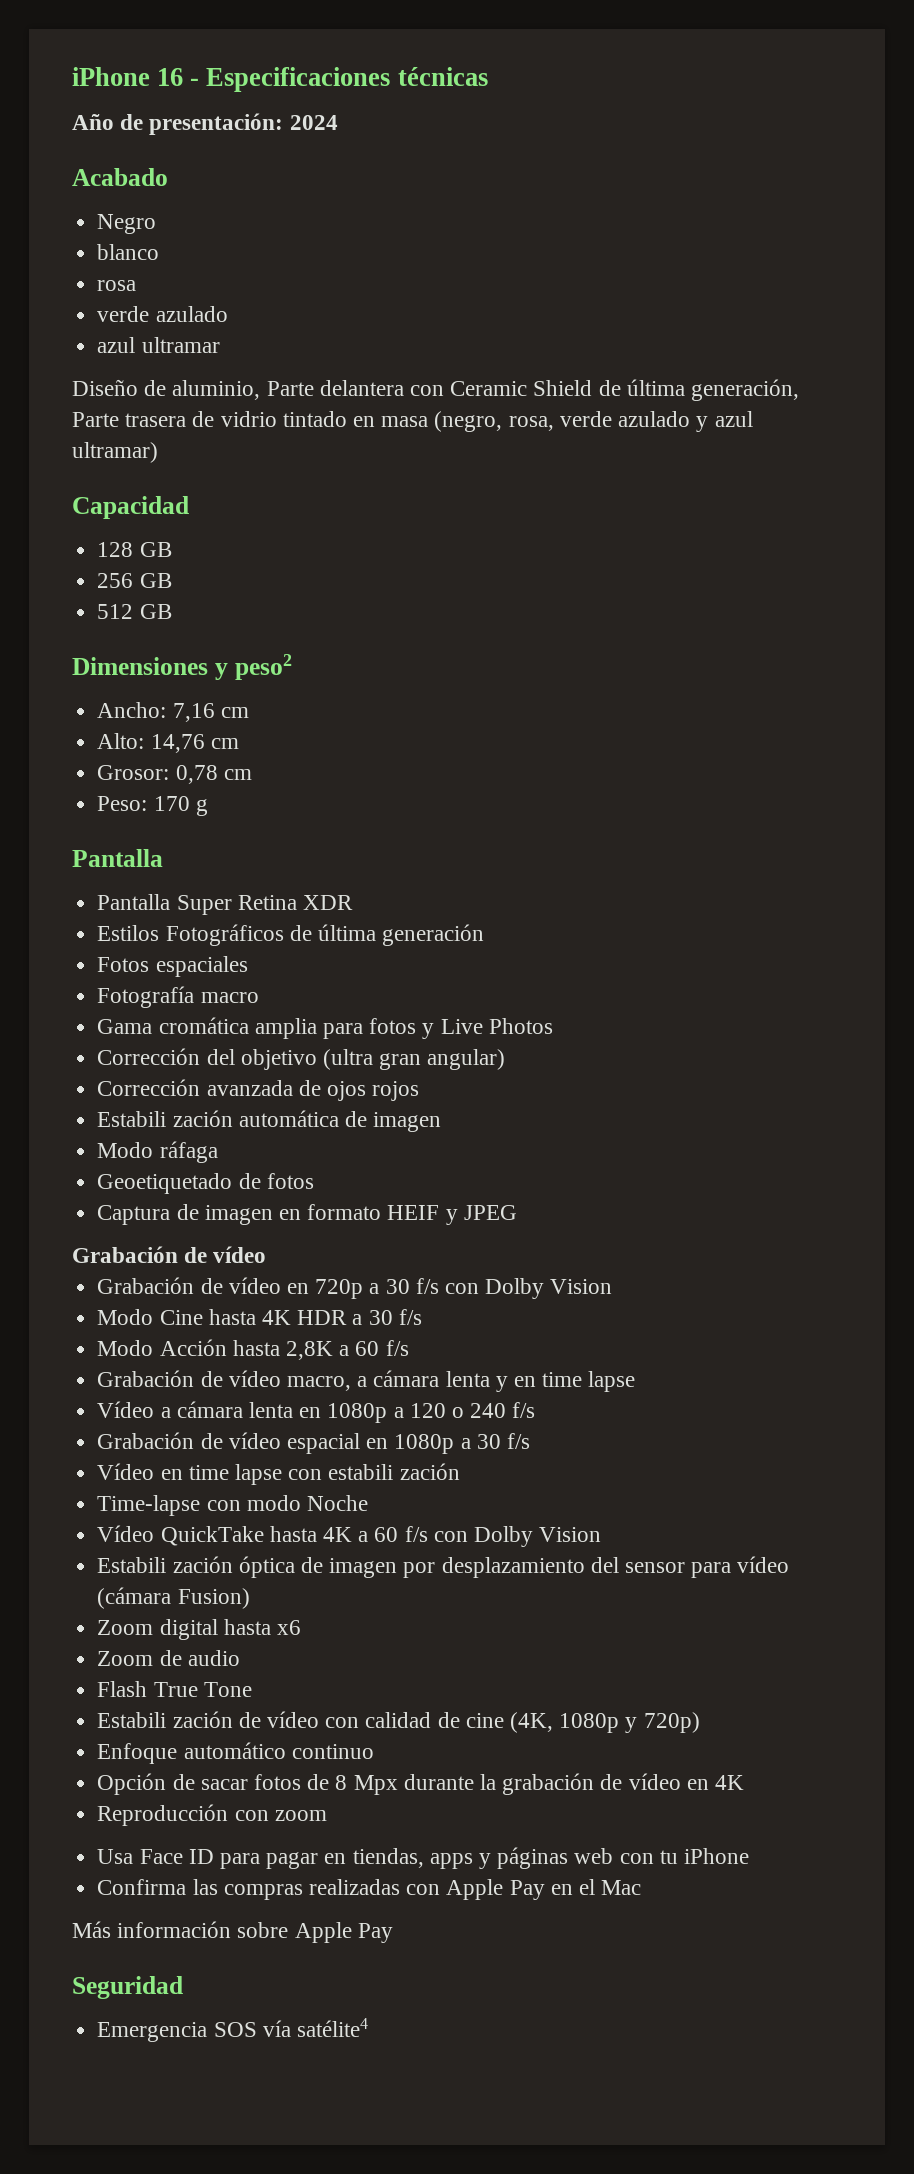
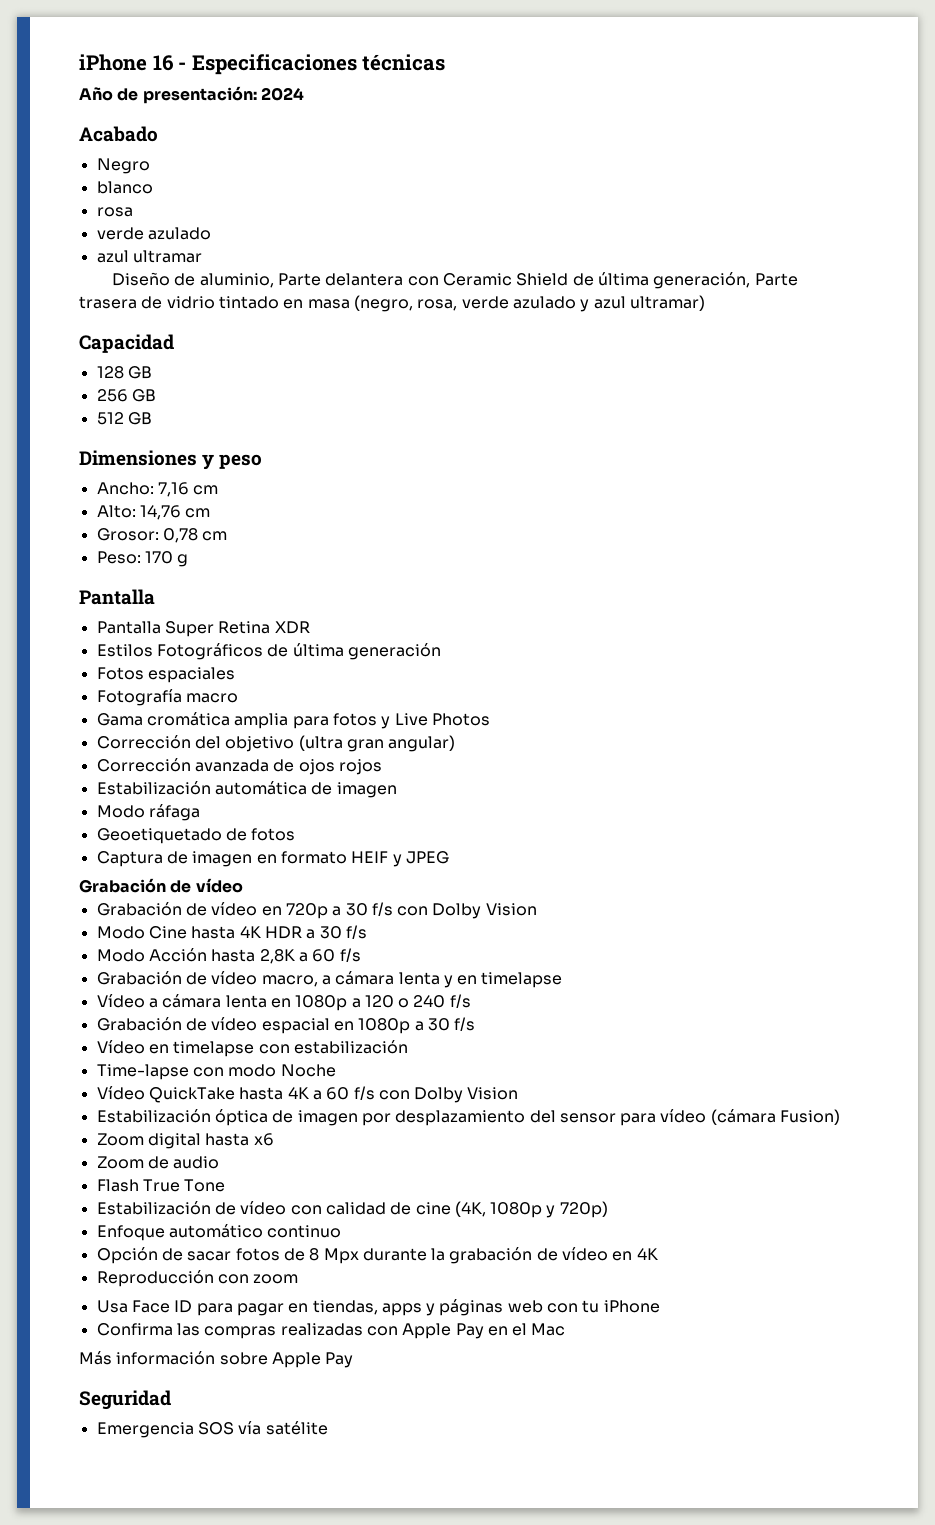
- Dimensiones y peso2
+ Dimensiones y peso
- Estabili zación automática de imagen
+ Estabilización automática de imagen
- Grabación de vídeo macro, a cámara lenta y en time lapse
+ Grabación de vídeo macro, a cámara lenta y en timelapse
- Vídeo en time lapse con estabili zación
+ Vídeo en timelapse con estabilización
- Estabili zación óptica de imagen por desplazamiento del sensor para vídeo (cámara Fusion)
+ Estabilización óptica de imagen por desplazamiento del sensor para vídeo (cámara Fusion)
- Estabili zación de vídeo con calidad de cine (4K, 1080p y 720p)
+ Estabilización de vídeo con calidad de cine (4K, 1080p y 720p)
- Emergencia SOS vía satélite4
+ Emergencia SOS vía satélite

